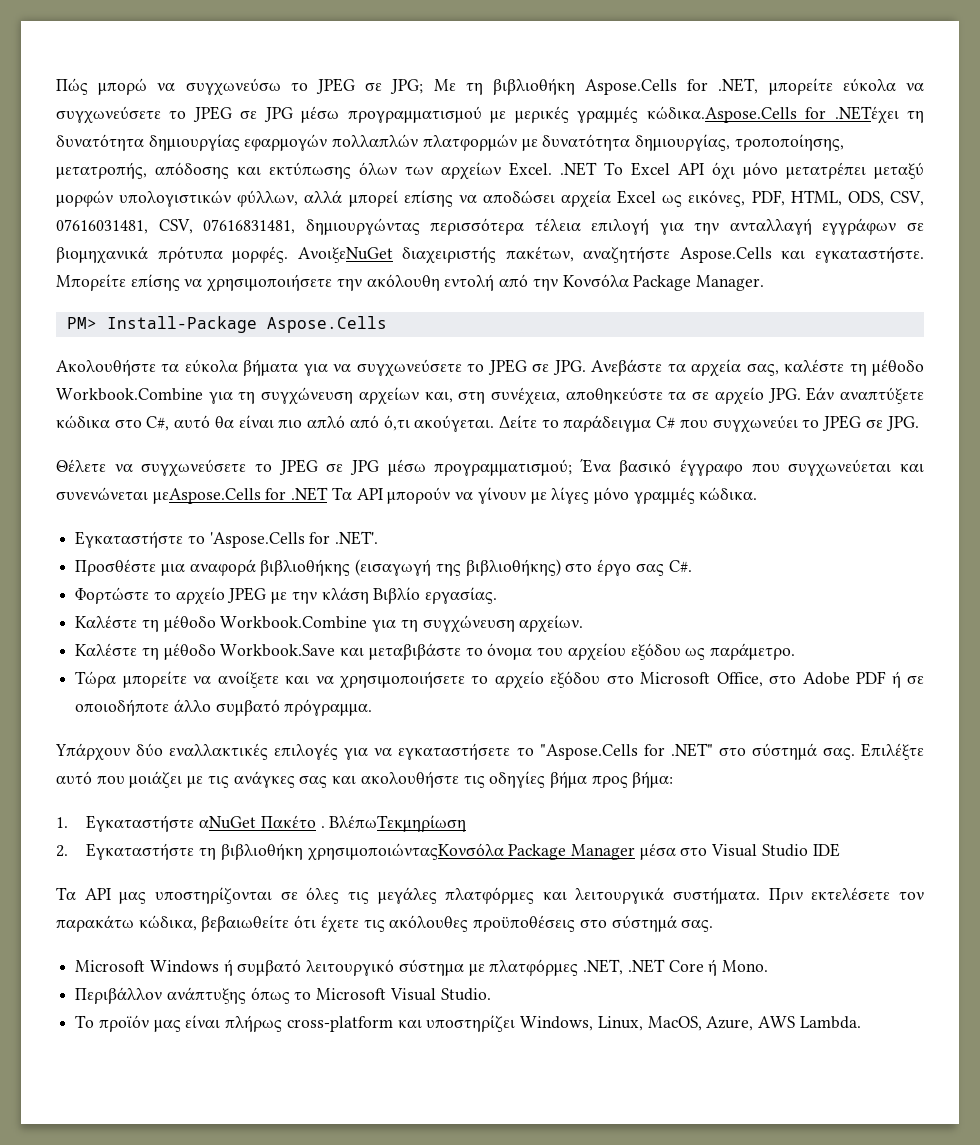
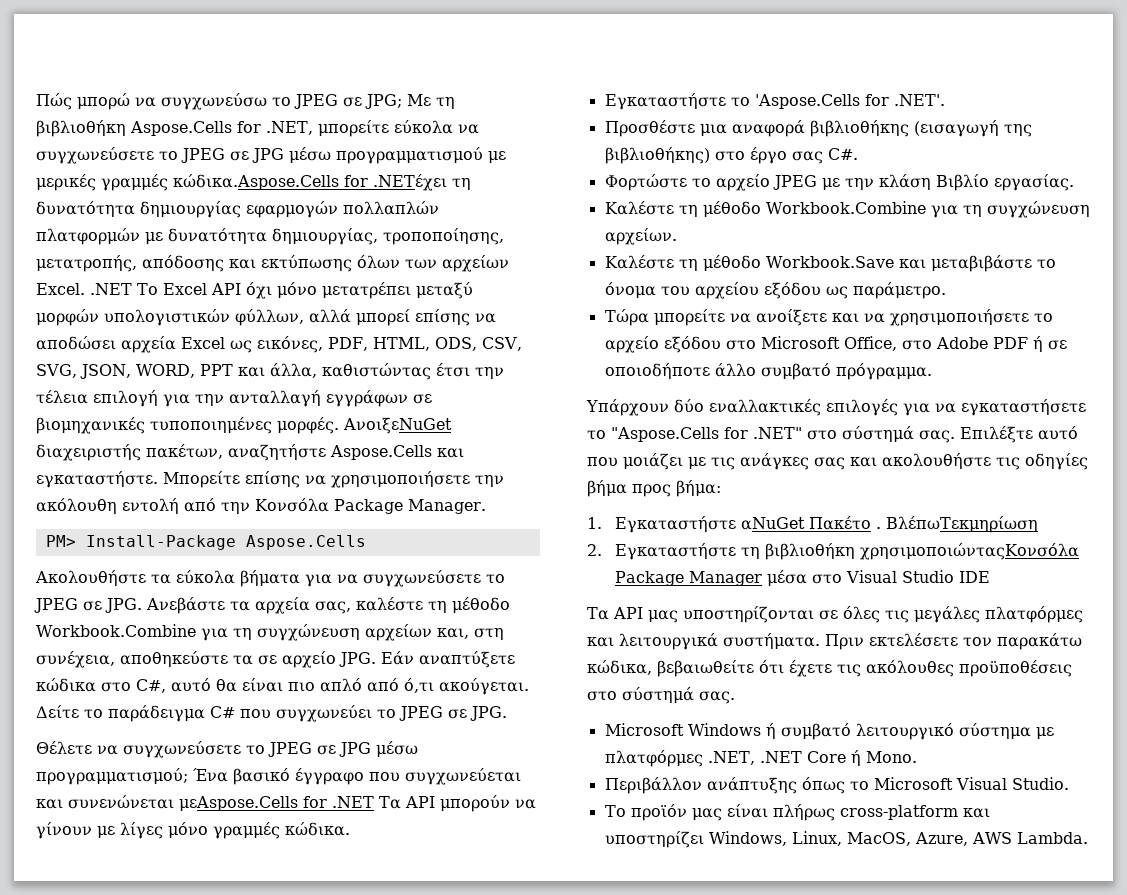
- Με τη βιβλιοθήκη Aspose.Cells for .NET, μπορείτε εύκολα να συγχωνεύσετε το JPEG σε JPG μέσω προγραμματισμού με μερικές γραμμές κώδικα.Aspose.Cells for .NETέχει τη δυνατότητα δημιουργίας εφαρμογών πολλαπλών πλατφορμών με δυνατότητα δημιουργίας, τροποποίησης, μετατροπής, απόδοσης και εκτύπωσης όλων των αρχείων Excel. .NET Το Excel API όχι μόνο μετατρέπει μεταξύ μορφών υπολογιστικών φύλλων, αλλά μπορεί επίσης να αποδώσει αρχεία Excel ως εικόνες, PDF, HTML, ODS, CSV, 07616031481, CSV, 07616831481, δημιουργώντας περισσότερα τέλεια επιλογή για την ανταλλαγή εγγράφων σε βιομηχανικά πρότυπα μορφές.
+ Με τη βιβλιοθήκη Aspose.Cells for .NET, μπορείτε εύκολα να συγχωνεύσετε το JPEG σε JPG μέσω προγραμματισμού με μερικές γραμμές κώδικα.Aspose.Cells for .NETέχει τη δυνατότητα δημιουργίας εφαρμογών πολλαπλών πλατφορμών με δυνατότητα δημιουργίας, τροποποίησης, μετατροπής, απόδοσης και εκτύπωσης όλων των αρχείων Excel. .NET Το Excel API όχι μόνο μετατρέπει μεταξύ μορφών υπολογιστικών φύλλων, αλλά μπορεί επίσης να αποδώσει αρχεία Excel ως εικόνες, PDF, HTML, ODS, CSV, SVG, JSON, WORD, PPT και άλλα, καθιστώντας έτσι την τέλεια επιλογή για την ανταλλαγή εγγράφων σε βιομηχανικές τυποποιημένες μορφές.

